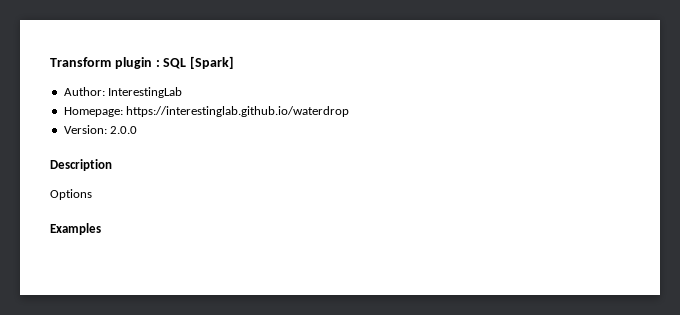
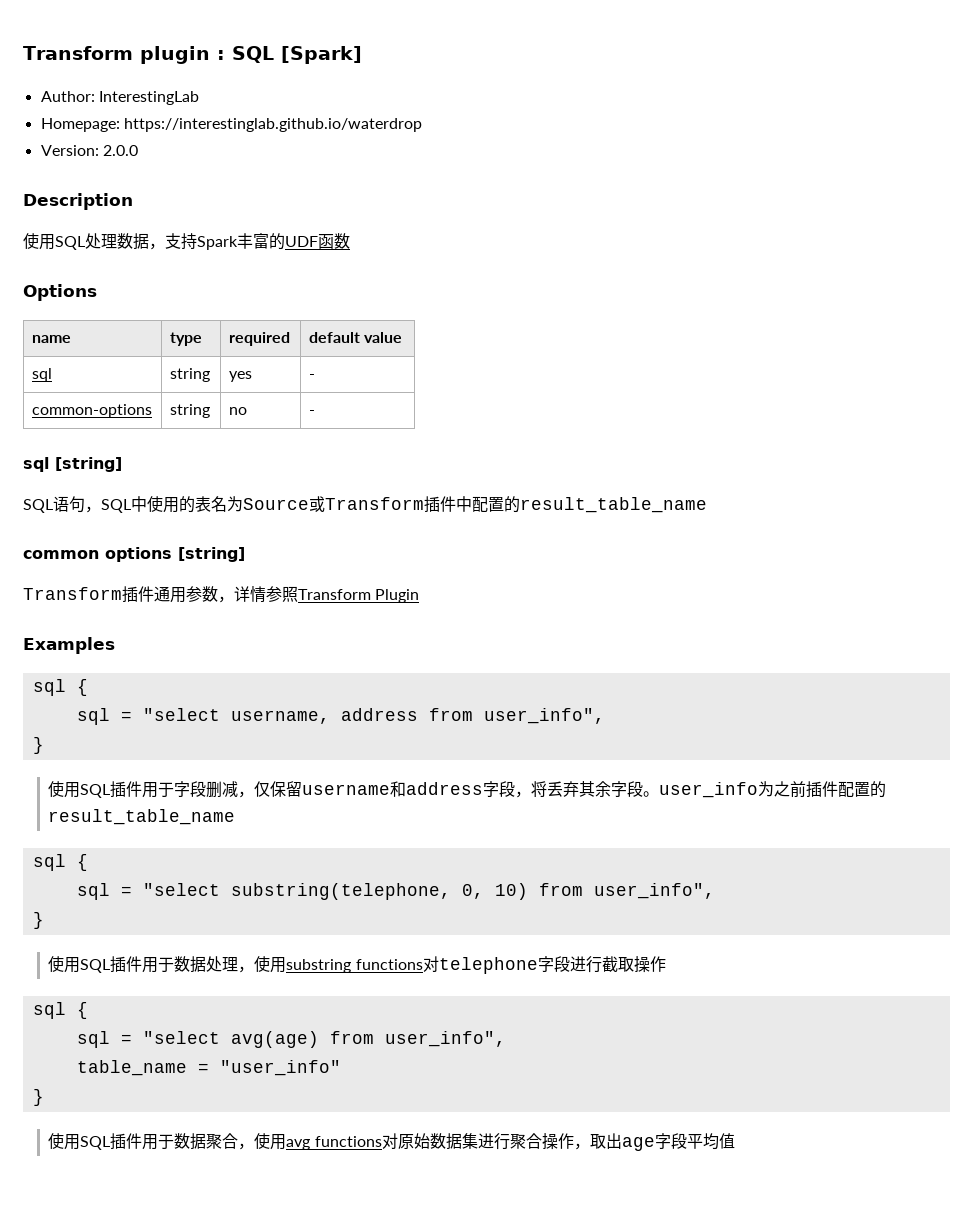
+ 使用SQL处理数据，支持Spark丰富的UDF函数
  Options
+ name | type | required | default value
+ sql | string | yes | -
+ common-options | string | no | -
+ sql [string]
+ SQL语句，SQL中使用的表名为Source或Transform插件中配置的result_table_name
+ common options [string]
+ Transform插件通用参数，详情参照Transform Plugin
  Examples
+ sql {
+ sql = "select username, address from user_info",
+ }
+ 使用SQL插件用于字段删减，仅保留username和address字段，将丢弃其余字段。user_info为之前插件配置的result_table_name
+ sql {
+ sql = "select substring(telephone, 0, 10) from user_info",
+ }
+ 使用SQL插件用于数据处理，使用substring functions对telephone字段进行截取操作
+ sql {
+ sql = "select avg(age) from user_info",
+ table_name = "user_info"
+ }
+ 使用SQL插件用于数据聚合，使用avg functions对原始数据集进行聚合操作，取出age字段平均值

